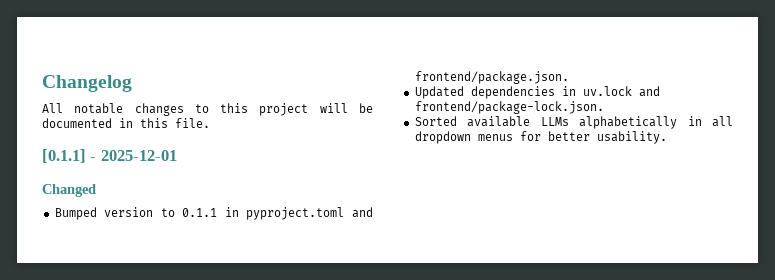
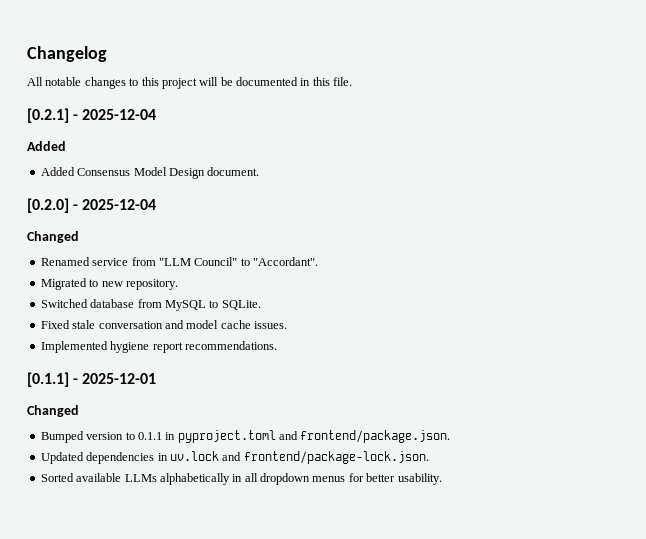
+ [0.2.1] - 2025-12-04
+ Added
+ Added Consensus Model Design document.
+ [0.2.0] - 2025-12-04
+ Changed
+ Renamed service from "LLM Council" to "Accordant".
+ Migrated to new repository.
+ Switched database from MySQL to SQLite.
+ Fixed stale conversation and model cache issues.
+ Implemented hygiene report recommendations.

